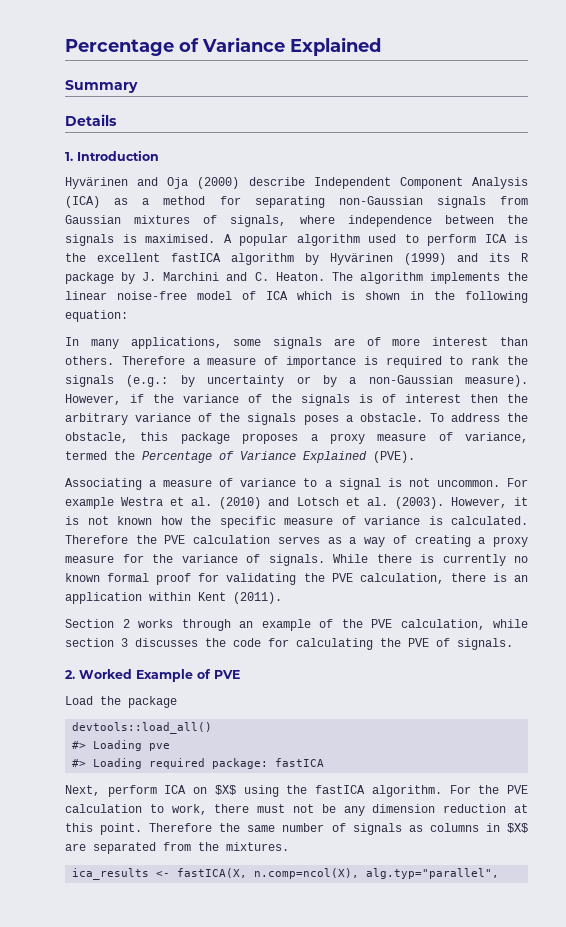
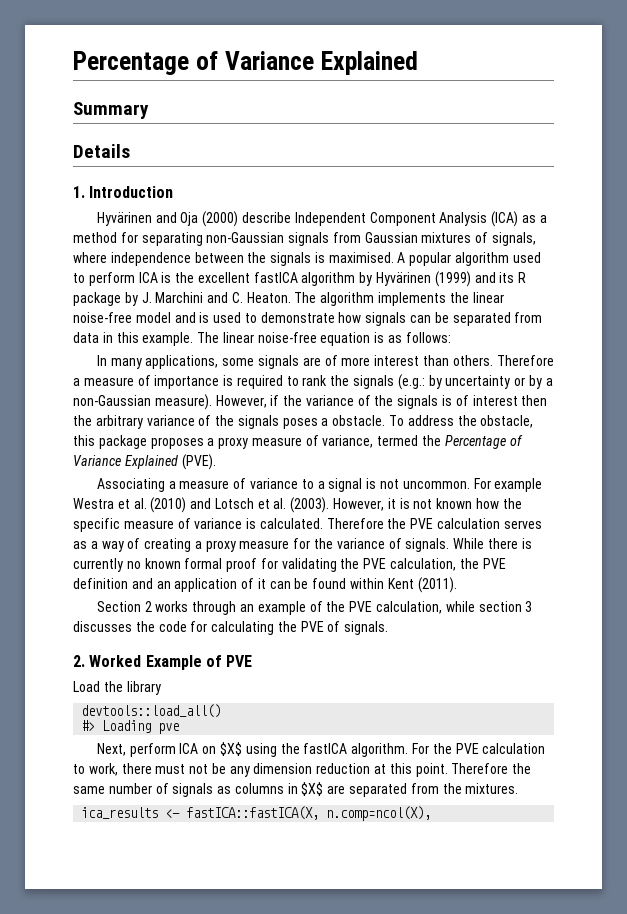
- The algorithm implements the linear noise-free model of ICA which is shown in the following equation:
+ The algorithm implements the linear noise-free model and is used to demonstrate how signals can be separated from data in this example. The linear noise-free equation is as follows:
- While there is currently no known formal proof for validating the PVE calculation, there is an application within Kent (2011).
+ While there is currently no known formal proof for validating the PVE calculation, the PVE definition and an application of it can be found within Kent (2011).
- Load the package
+ Load the library
- #> Loading required package: fastICA
- ica_results <- fastICA(X, n.comp=ncol(X), alg.typ="parallel",
+ ica_results <- fastICA::fastICA(X, n.comp=ncol(X),

